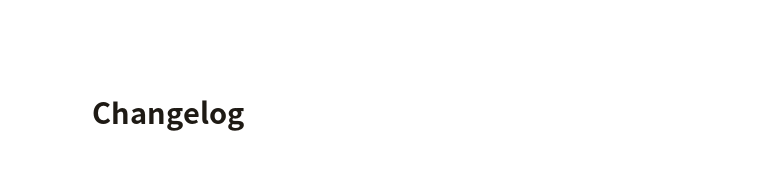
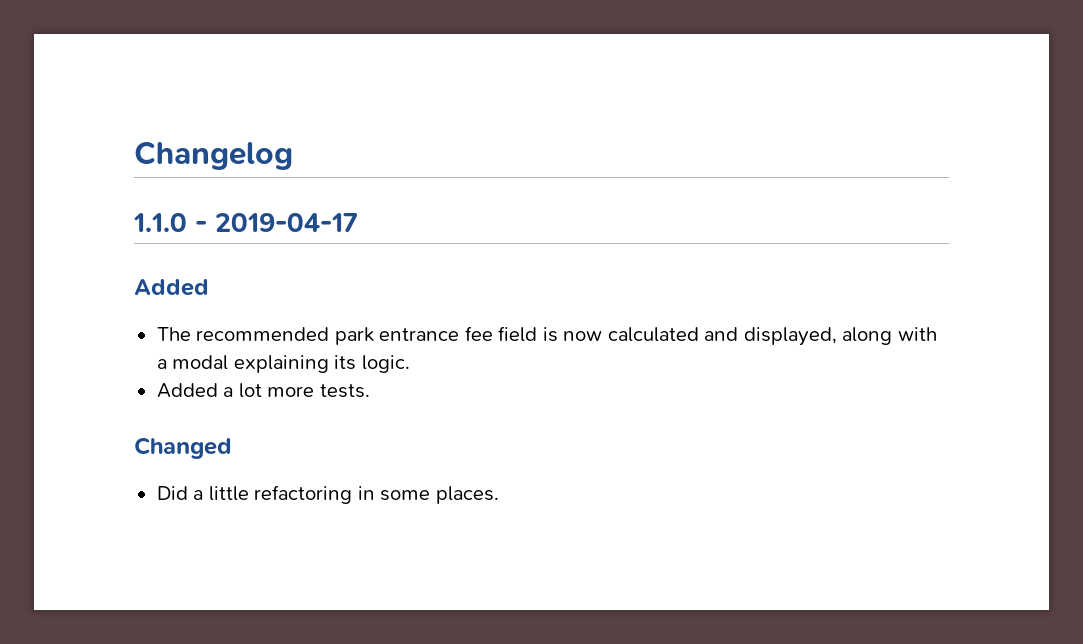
+ 1.1.0 - 2019-04-17
+ Added
+ The recommended park entrance fee field is now calculated and displayed, along with a modal explaining its logic.
+ Added a lot more tests.
+ Changed
+ Did a little refactoring in some places.

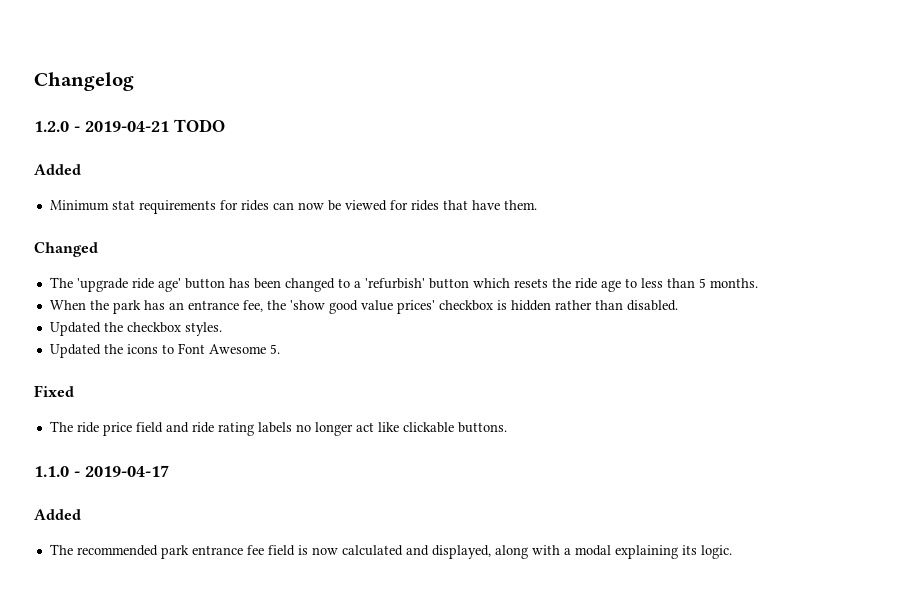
+ 1.2.0 - 2019-04-21 TODO
+ Added
+ Minimum stat requirements for rides can now be viewed for rides that have them.
+ Changed
+ The 'upgrade ride age' button has been changed to a 'refurbish' button which resets the ride age to less than 5 months.
+ When the park has an entrance fee, the 'show good value prices' checkbox is hidden rather than disabled.
+ Updated the checkbox styles.
+ Updated the icons to Font Awesome 5.
+ Fixed
+ The ride price field and ride rating labels no longer act like clickable buttons.
- Added a lot more tests.
- Changed
- Did a little refactoring in some places.

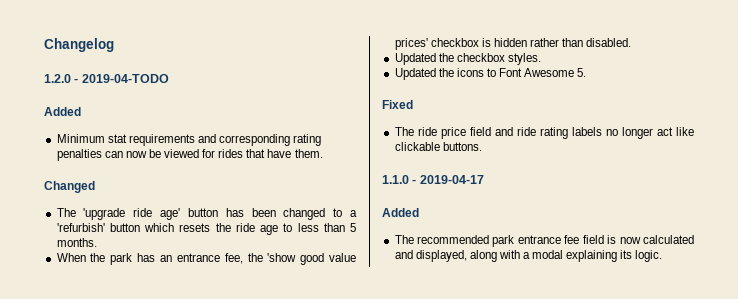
- 1.2.0 - 2019-04-21 TODO
+ 1.2.0 - 2019-04-TODO
- Minimum stat requirements for rides can now be viewed for rides that have them.
+ Minimum stat requirements and corresponding rating penalties can now be viewed for rides that have them.

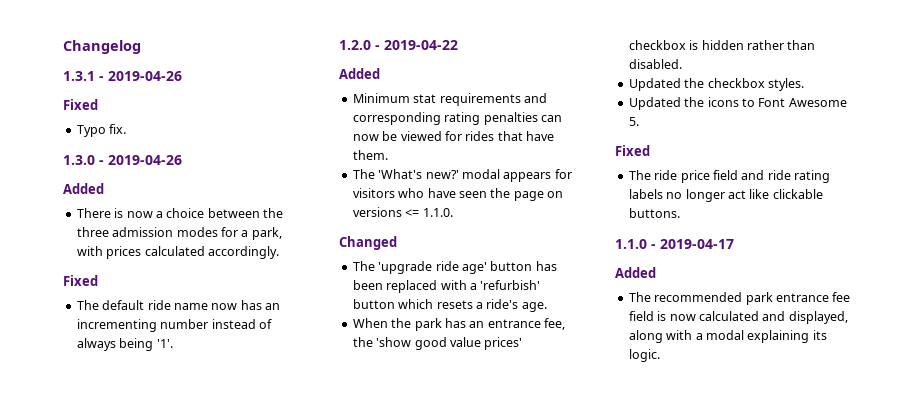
+ 1.3.1 - 2019-04-26
+ Fixed
+ Typo fix.
+ 1.3.0 - 2019-04-26
+ Added
+ There is now a choice between the three admission modes for a park, with prices calculated accordingly.
+ Fixed
+ The default ride name now has an incrementing number instead of always being '1'.
- 1.2.0 - 2019-04-TODO
+ 1.2.0 - 2019-04-22
+ The 'What's new?' modal appears for visitors who have seen the page on versions <= 1.1.0.
- The 'upgrade ride age' button has been changed to a 'refurbish' button which resets the ride age to less than 5 months.
+ The 'upgrade ride age' button has been replaced with a 'refurbish' button which resets a ride's age.

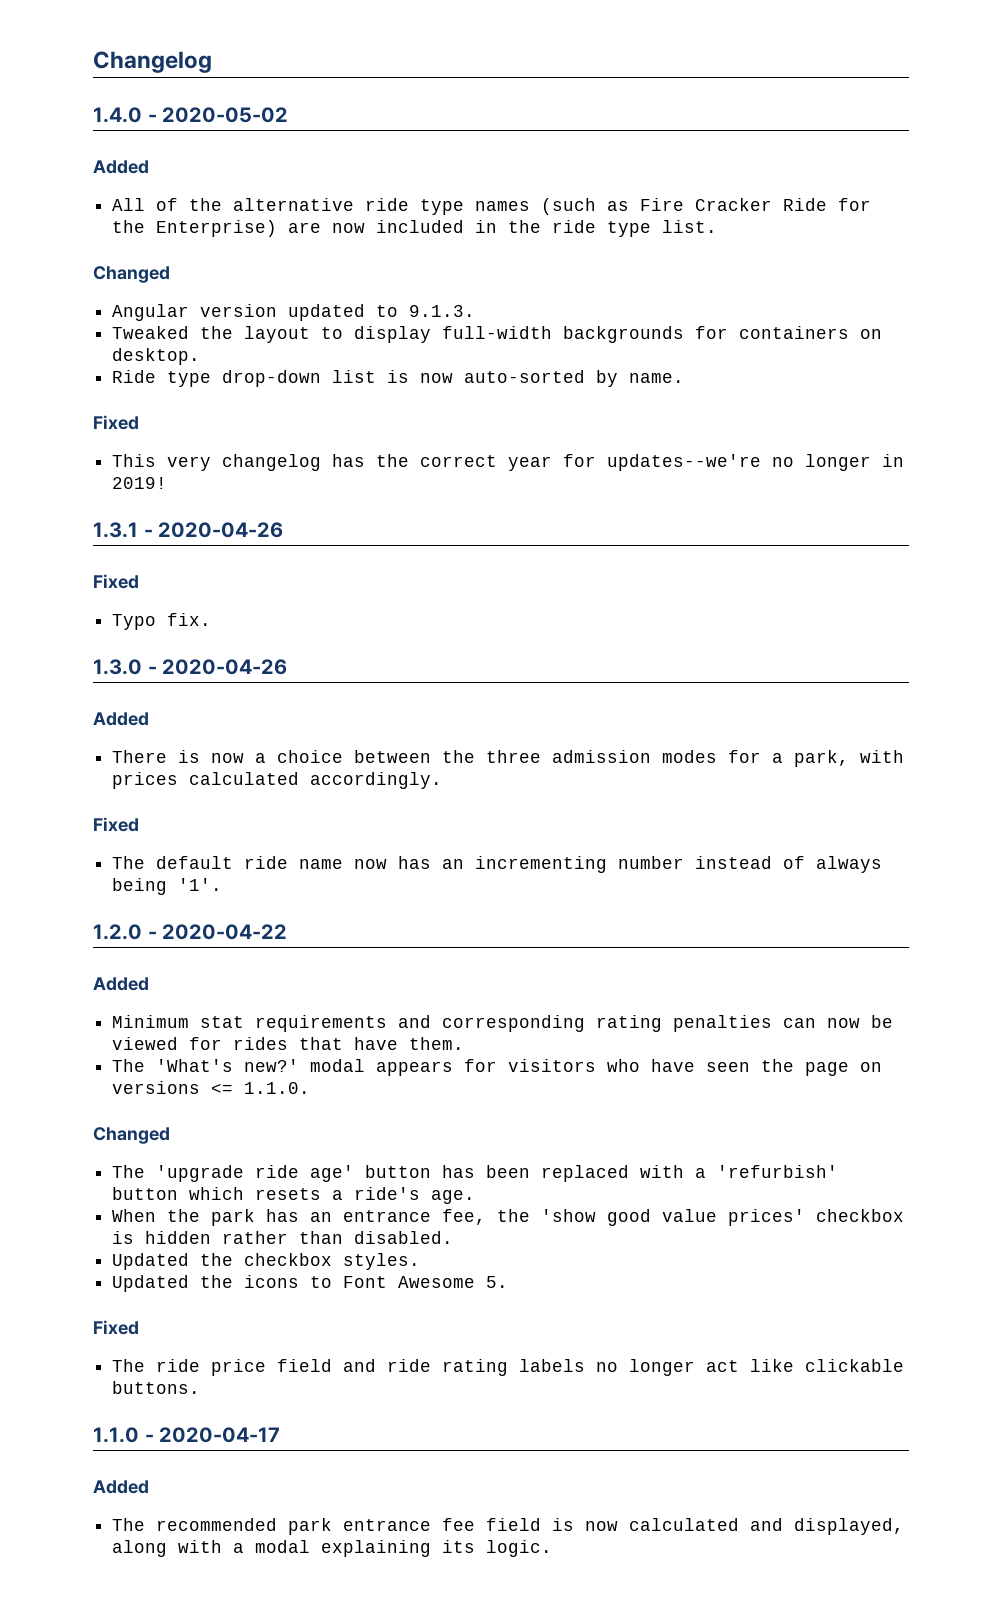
+ 1.4.0 - 2020-05-02
+ Added
+ All of the alternative ride type names (such as Fire Cracker Ride for the Enterprise) are now included in the ride type list.
+ Changed
+ Angular version updated to 9.1.3.
+ Tweaked the layout to display full-width backgrounds for containers on desktop.
+ Ride type drop-down list is now auto-sorted by name.
+ Fixed
+ This very changelog has the correct year for updates--we're no longer in 2019!
- 1.3.1 - 2019-04-26
+ 1.3.1 - 2020-04-26
- 1.3.0 - 2019-04-26
+ 1.3.0 - 2020-04-26
- 1.2.0 - 2019-04-22
+ 1.2.0 - 2020-04-22
- 1.1.0 - 2019-04-17
+ 1.1.0 - 2020-04-17

